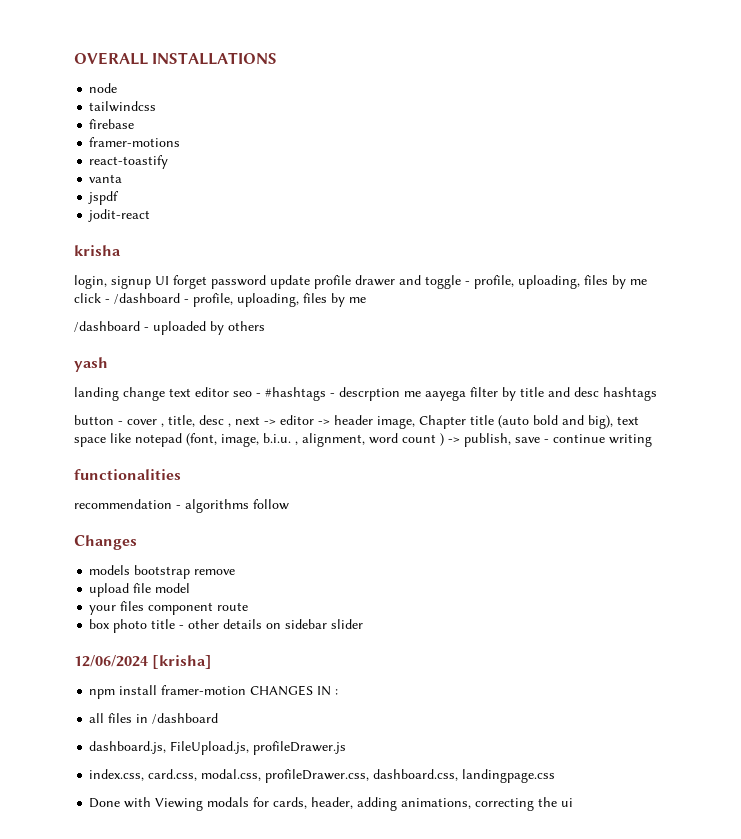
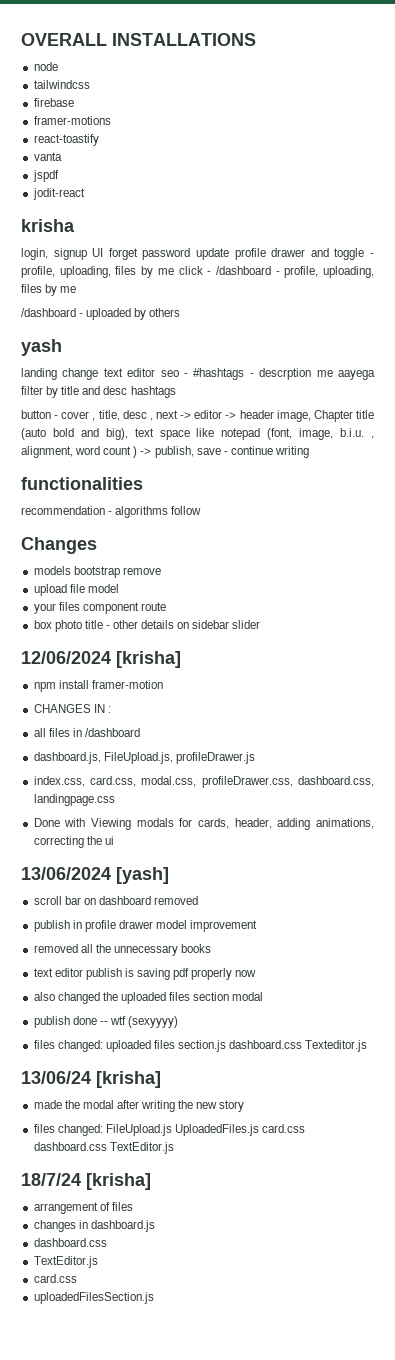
- npm install framer-motion CHANGES IN :
+ npm install framer-motion
+ CHANGES IN :
+ 13/06/2024 [yash]
+ scroll bar on dashboard removed
+ publish in profile drawer model improvement
+ removed all the unnecessary books
+ text editor publish is saving pdf properly now
+ also changed the uploaded files section modal
+ publish done -- wtf (sexyyyy)
+ files changed: uploaded files section.js dashboard.css Texteditor.js
+ 13/06/24 [krisha]
+ made the modal after writing the new story
+ files changed: FileUpload.js UploadedFiles.js card.css dashboard.css TextEditor.js
+ 18/7/24 [krisha]
+ arrangement of files
+ changes in dashboard.js
+ dashboard.css
+ TextEditor.js
+ card.css
+ uploadedFilesSection.js

